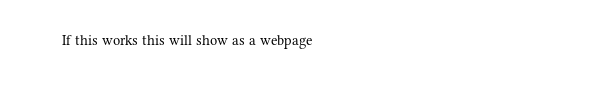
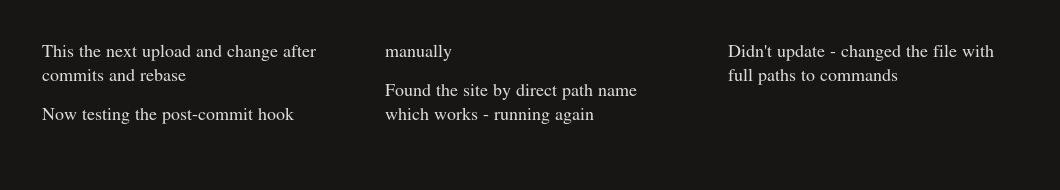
- If this works this will show as a webpage
+ This the next upload and change after commits and rebase
+ Now testing the post-commit hook manually
+ Found the site by direct path name which works - running again
+ Didn't update - changed the file with full paths to commands

